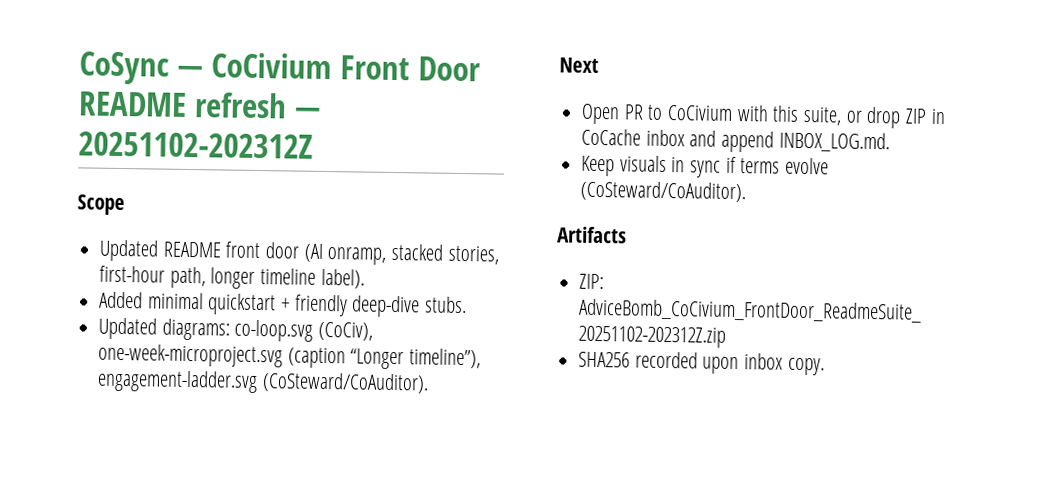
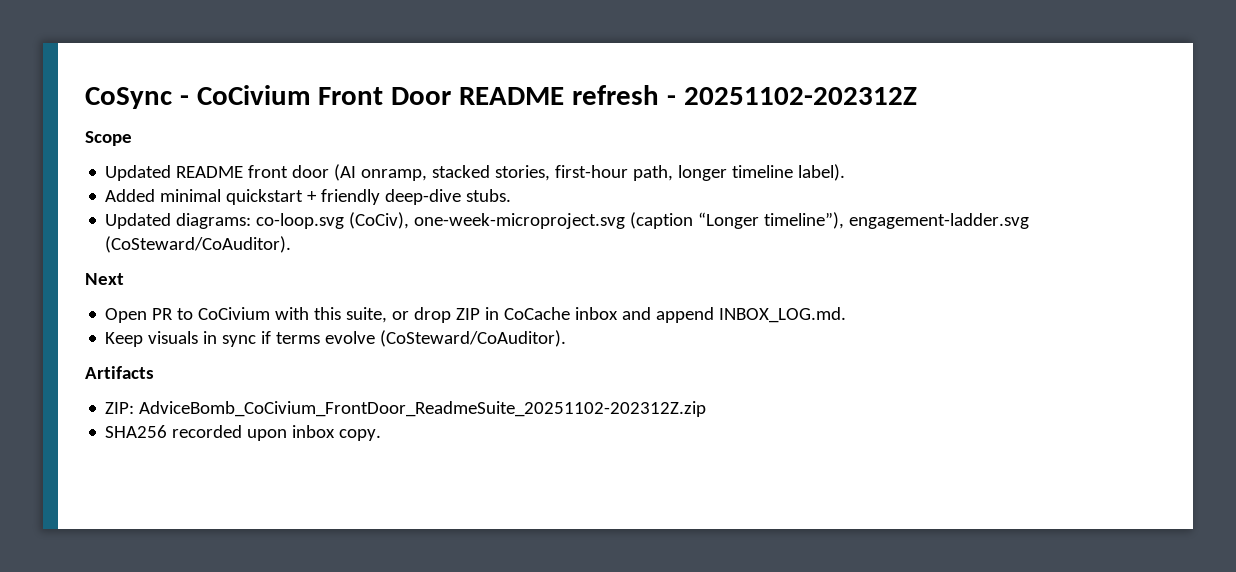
- CoSync — CoCivium Front Door README refresh — 20251102-202312Z
+ CoSync - CoCivium Front Door README refresh - 20251102-202312Z

